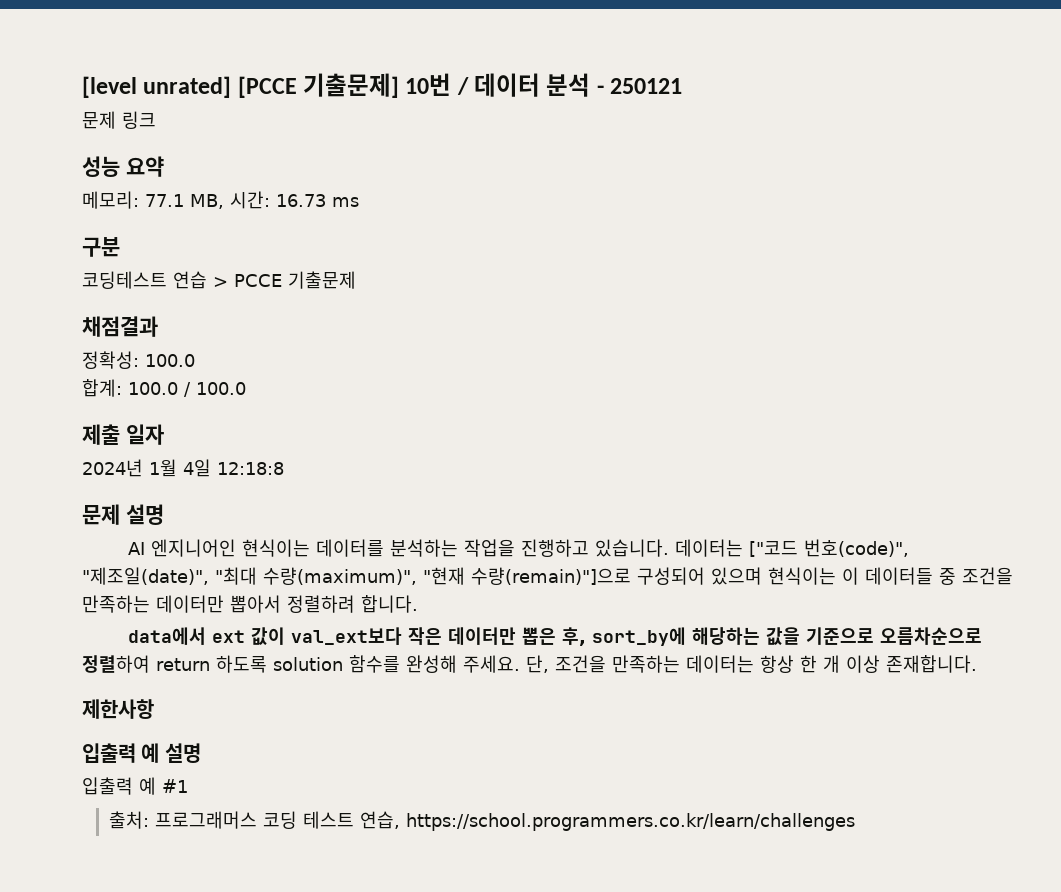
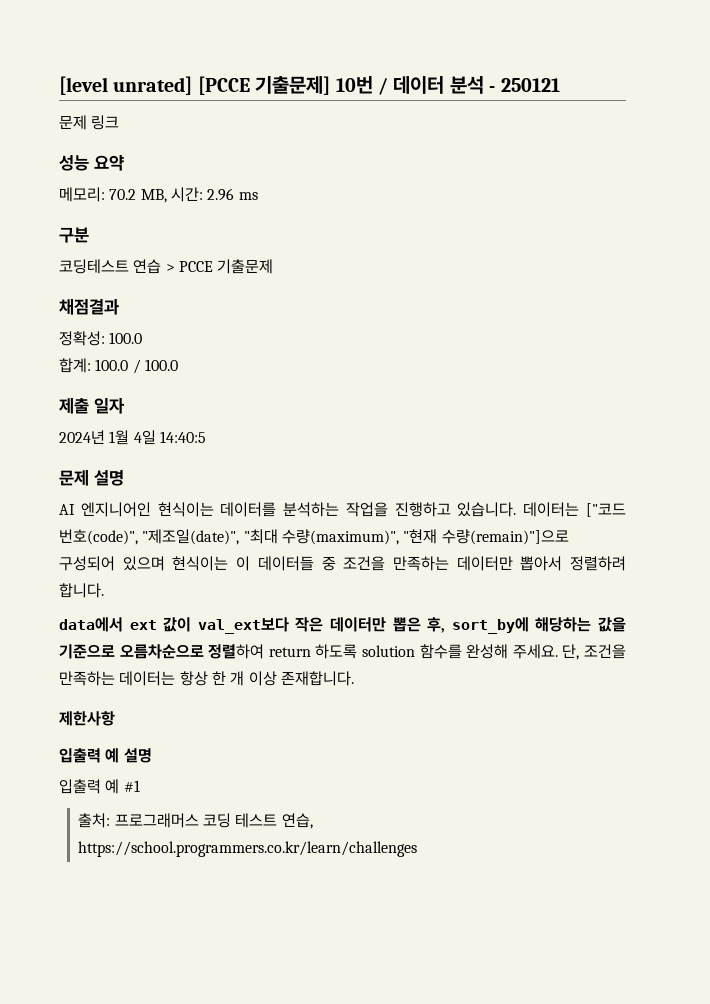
- 메모리: 77.1 MB, 시간: 16.73 ms
+ 메모리: 70.2 MB, 시간: 2.96 ms
- 2024년 1월 4일 12:18:8
+ 2024년 1월 4일 14:40:5

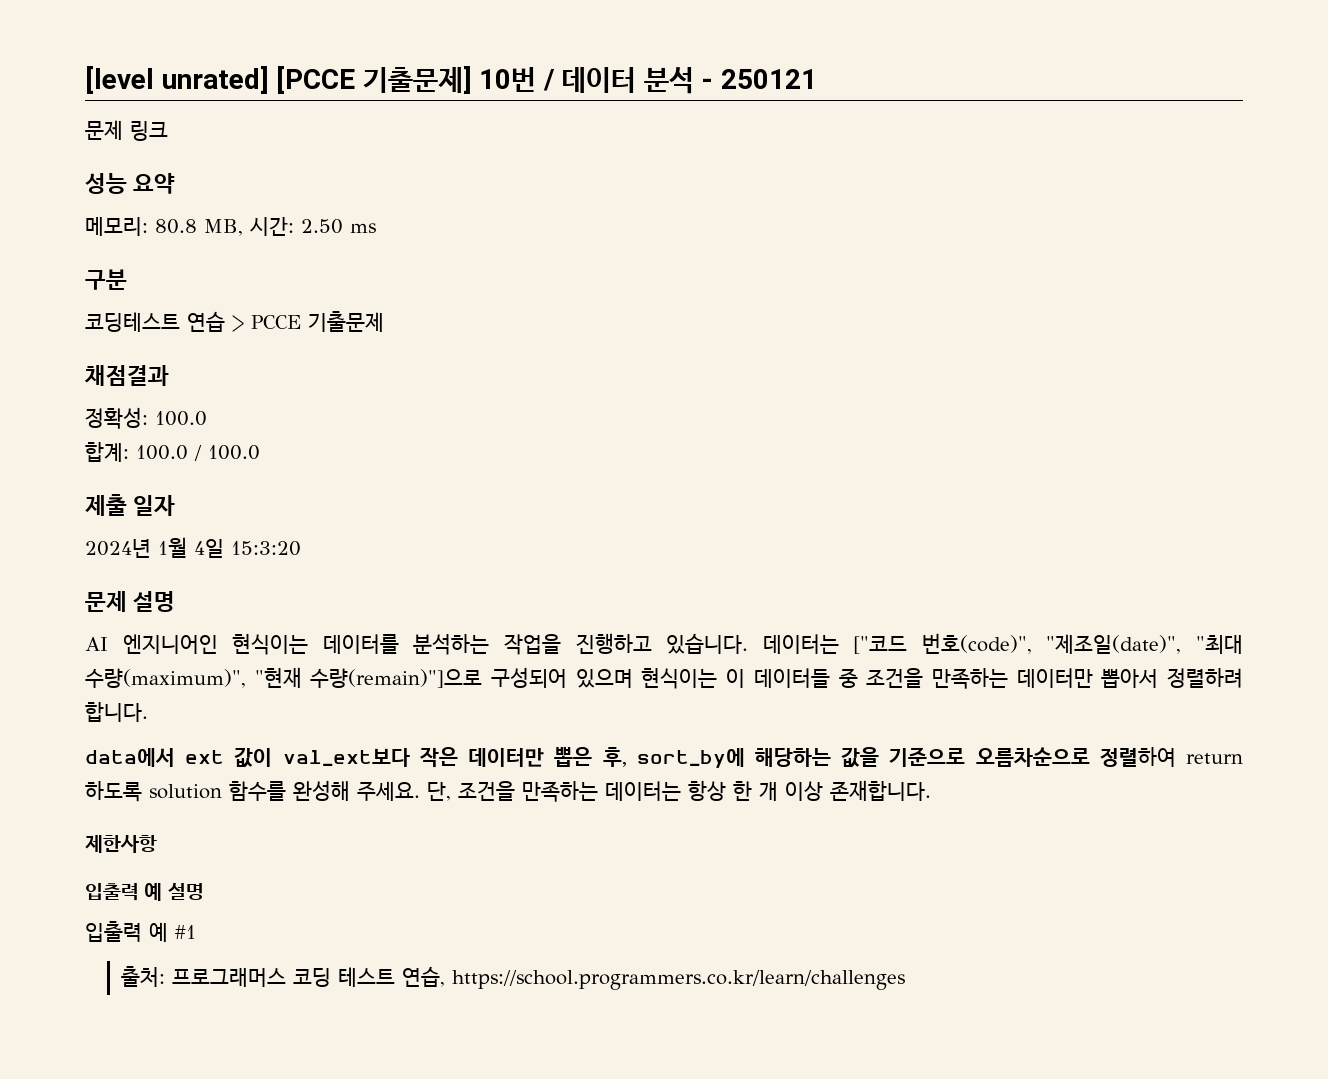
- 메모리: 70.2 MB, 시간: 2.96 ms
+ 메모리: 80.8 MB, 시간: 2.50 ms
- 2024년 1월 4일 14:40:5
+ 2024년 1월 4일 15:3:20

